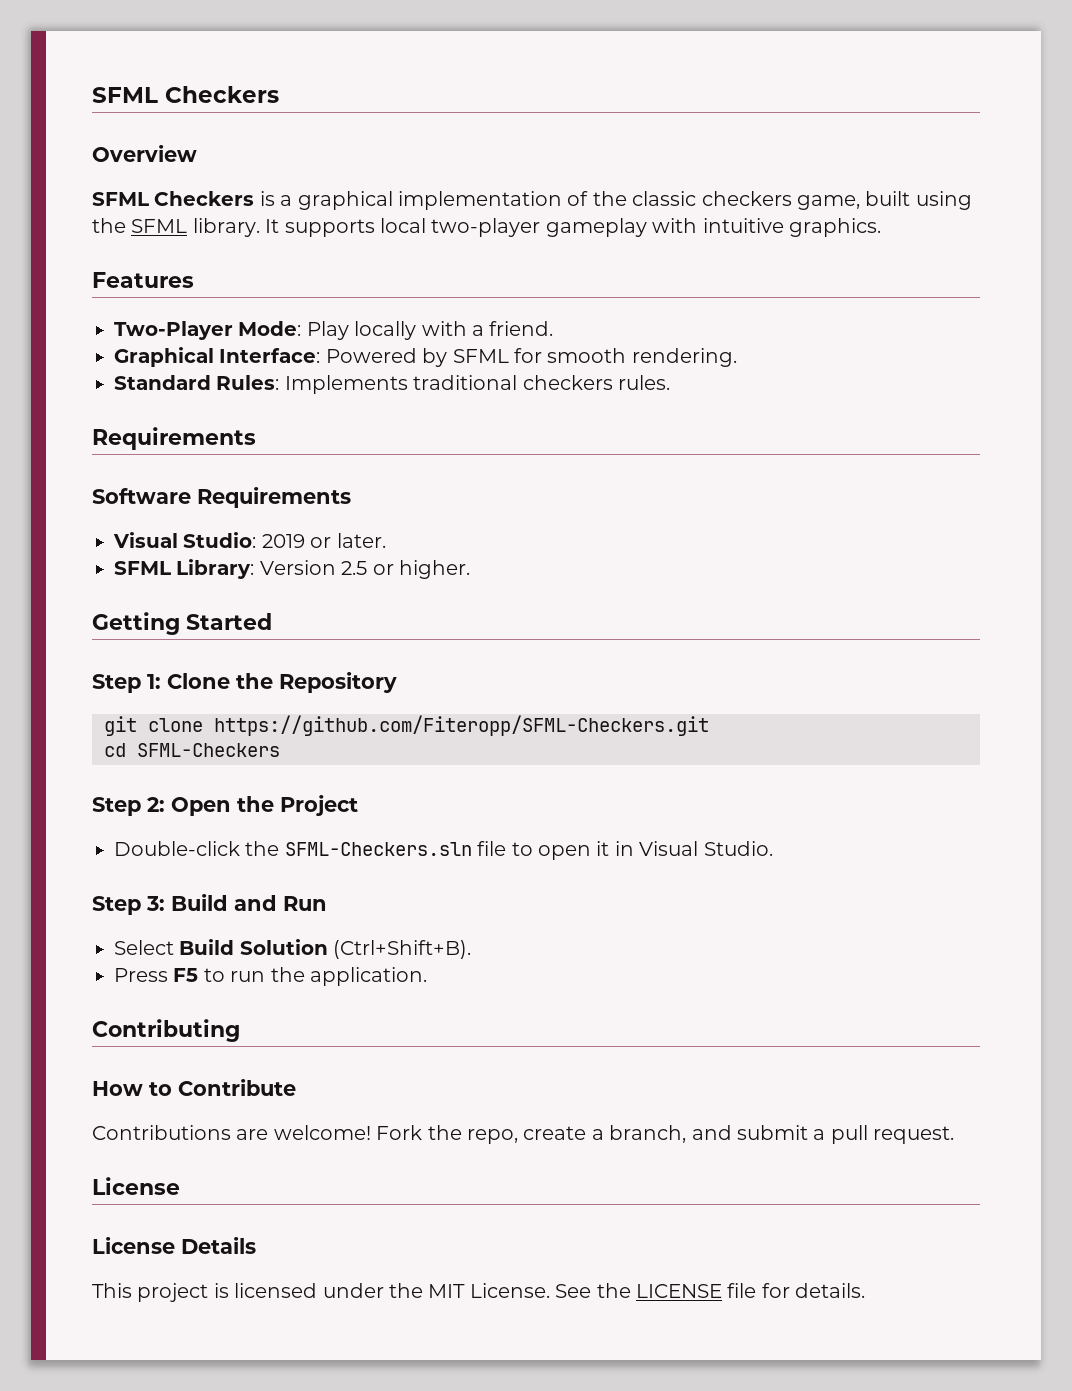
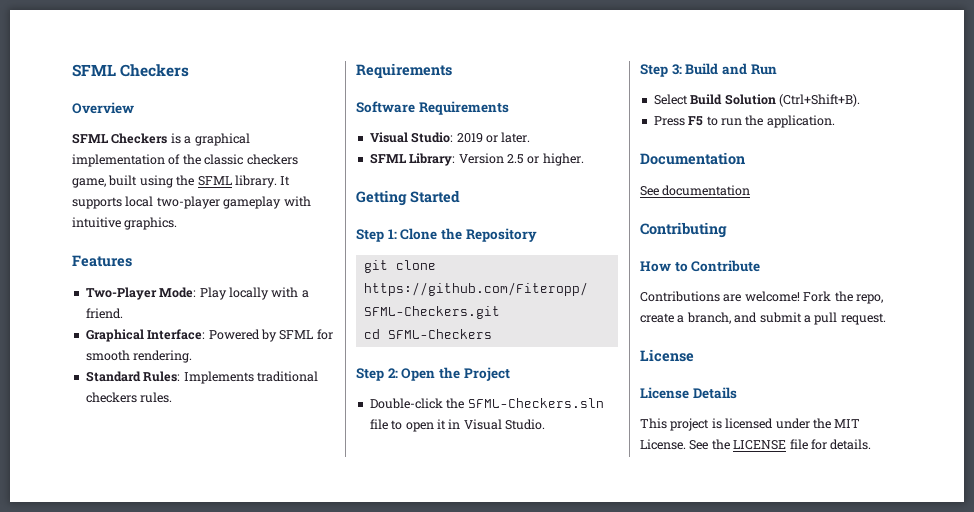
+ Documentation
+ See documentation

